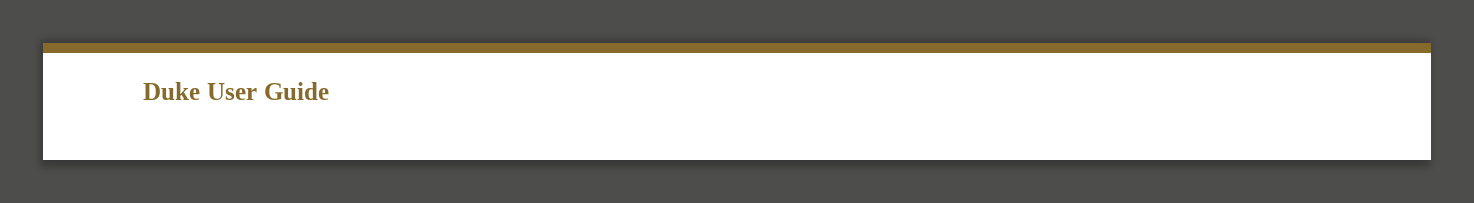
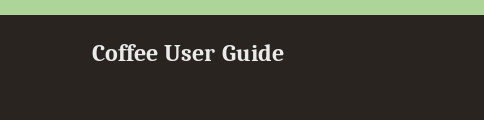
- Duke User Guide
+ Coffee User Guide

